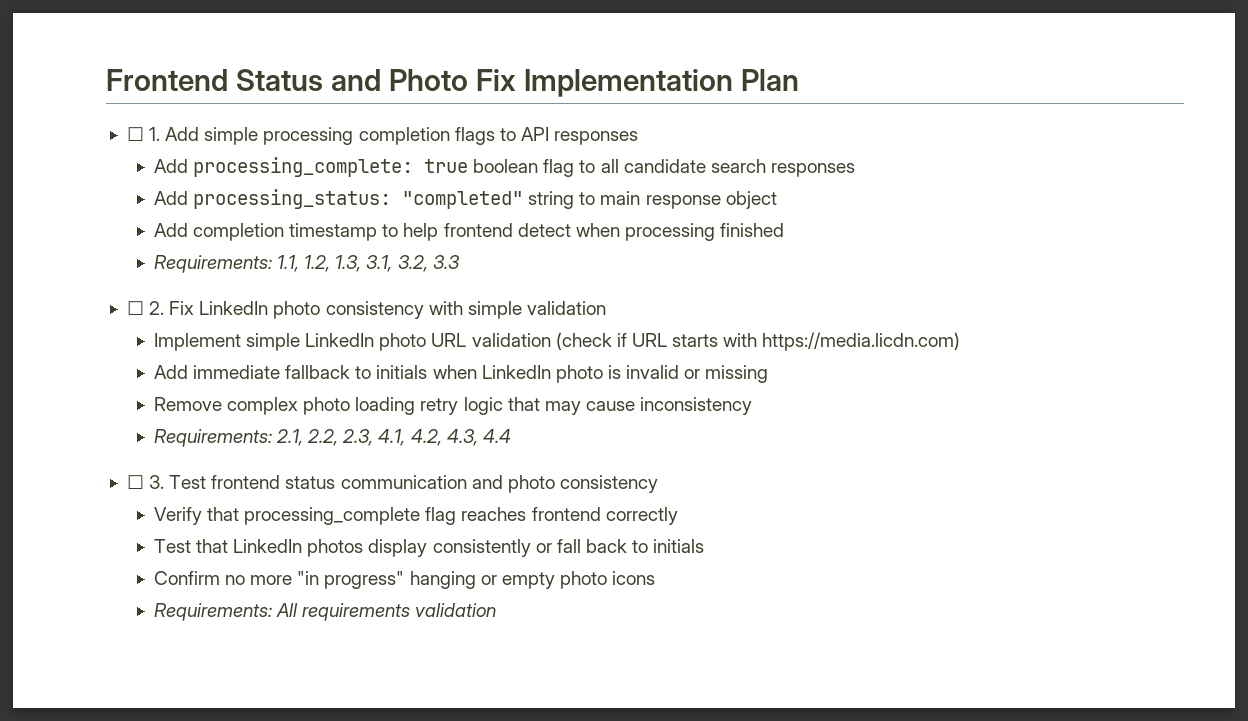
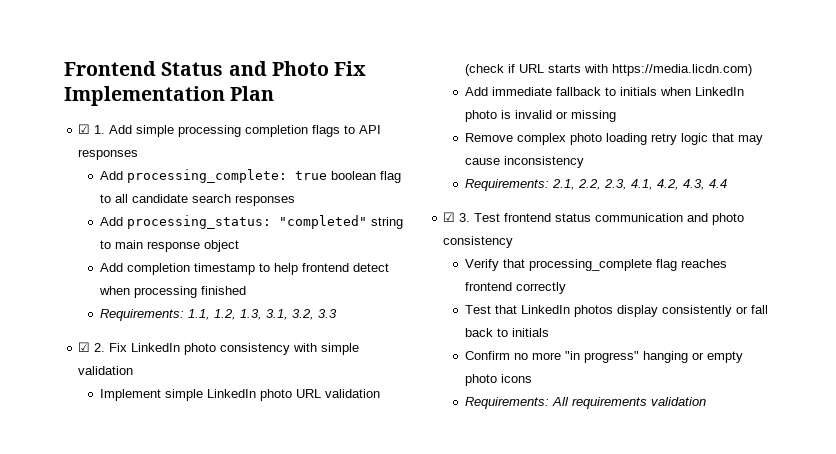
- ☐ 1. Add simple processing completion flags to API responses
+ ☑ 1. Add simple processing completion flags to API responses
- ☐ 2. Fix LinkedIn photo consistency with simple validation
+ ☑ 2. Fix LinkedIn photo consistency with simple validation
- ☐ 3. Test frontend status communication and photo consistency
+ ☑ 3. Test frontend status communication and photo consistency

